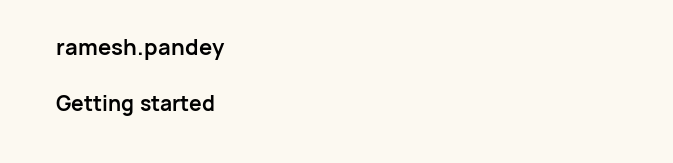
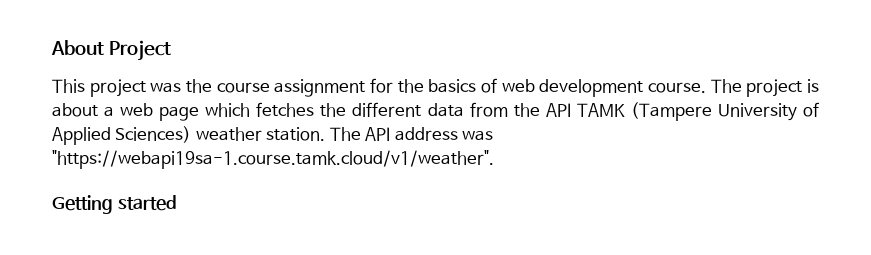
- ramesh.pandey
+ About Project
+ This project was the course assignment for the basics of web development course. The project is about a web page which fetches the different data from the API TAMK (Tampere University of Applied Sciences) weather station. The API address was "https://webapi19sa-1.course.tamk.cloud/v1/weather".

